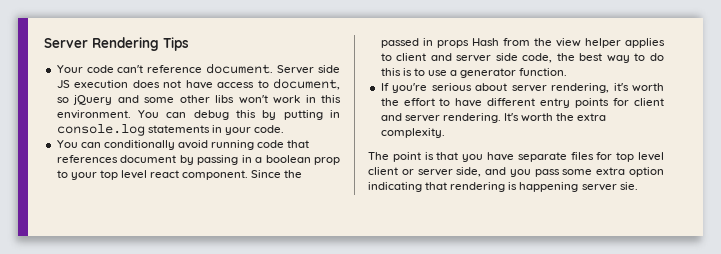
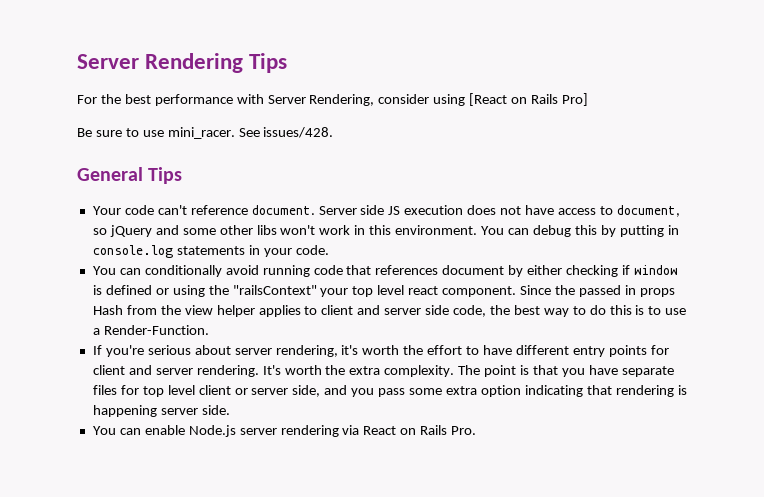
+ For the best performance with Server Rendering, consider using [React on Rails Pro]
+ Be sure to use mini_racer. See issues/428.
+ General Tips
- You can conditionally avoid running code that references document by passing in a boolean prop to your top level react component.
+ You can conditionally avoid running code that references document by either checking if window is defined or using the "railsContext" your top level react component.
- Since the passed in props Hash from the view helper applies to client and server side code, the best way to do this is to use a generator function.
+ Since the passed in props Hash from the view helper applies to client and server side code, the best way to do this is to use a Render-Function.
- It's worth the extra complexity.
- The point is that you have separate files for top level client or server side, and you pass some extra option indicating that rendering is happening server sie.
+ It's worth the extra complexity. The point is that you have separate files for top level client or server side, and you pass some extra option indicating that rendering is happening server side.
+ You can enable Node.js server rendering via React on Rails Pro.

